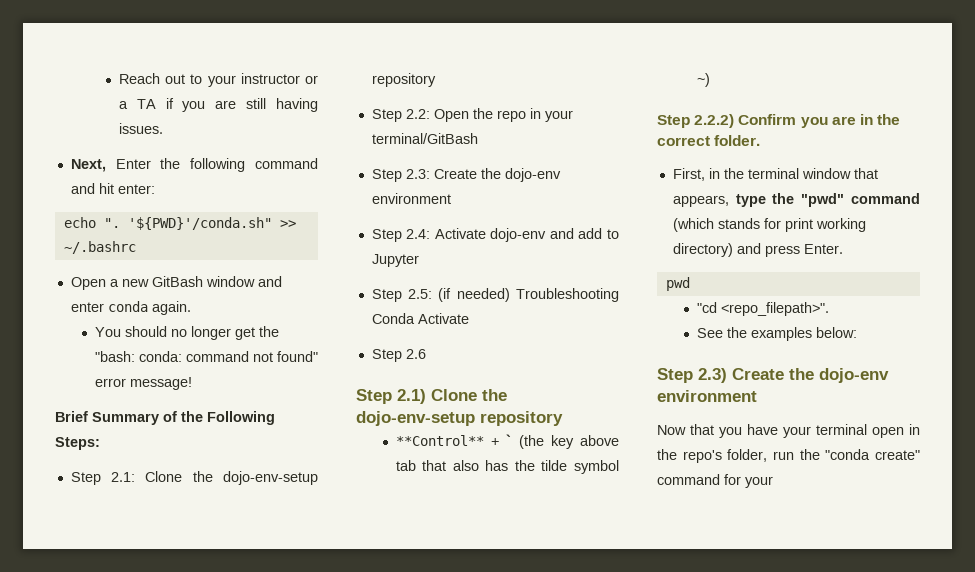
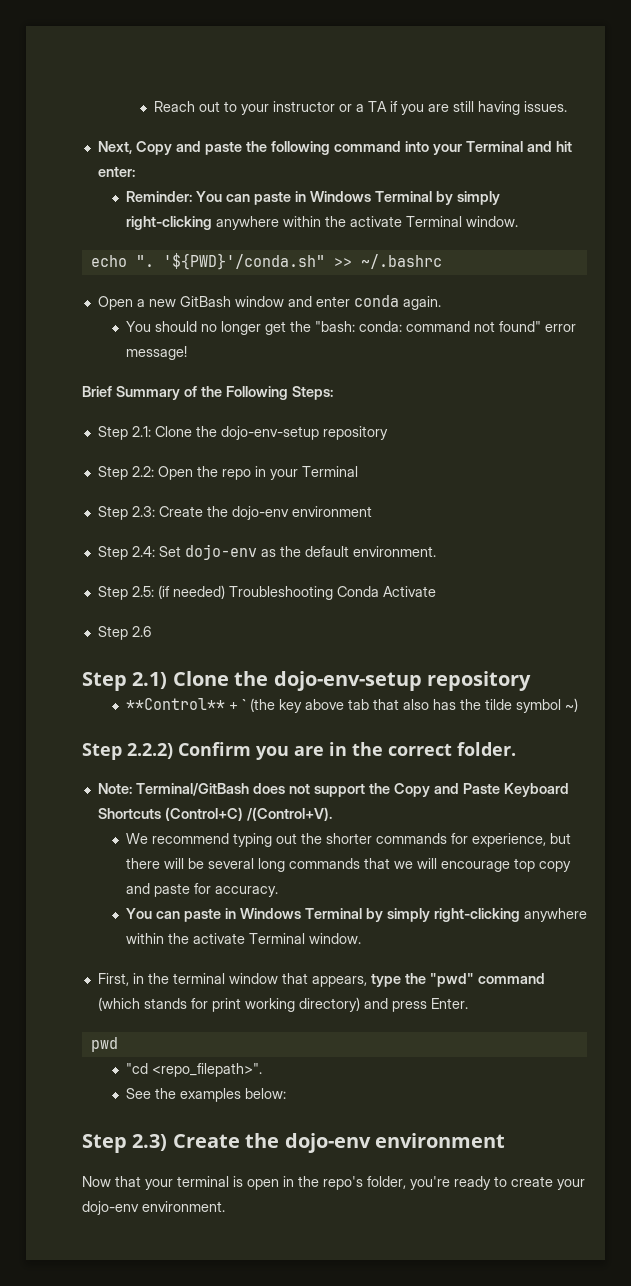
- Next, Enter the following command and hit enter:
+ Next, Copy and paste the following command into your Terminal and hit enter:
+ Reminder: You can paste in Windows Terminal by simply right-clicking anywhere within the activate Terminal window.
- Step 2.2: Open the repo in your terminal/GitBash
+ Step 2.2: Open the repo in your Terminal
- Step 2.4: Activate dojo-env and add to Jupyter
+ Step 2.4: Set dojo-env as the default environment.
+ Note: Terminal/GitBash does not support the Copy and Paste Keyboard Shortcuts (Control+C) /(Control+V).
+ We recommend typing out the shorter commands for experience, but there will be several long commands that we will encourage top copy and paste for accuracy.
+ You can paste in Windows Terminal by simply right-clicking anywhere within the activate Terminal window.
- Now that you have your terminal open in the repo's folder, run the "conda create" command for your
+ Now that your terminal is open in the repo's folder, you're ready to create your dojo-env environment.

